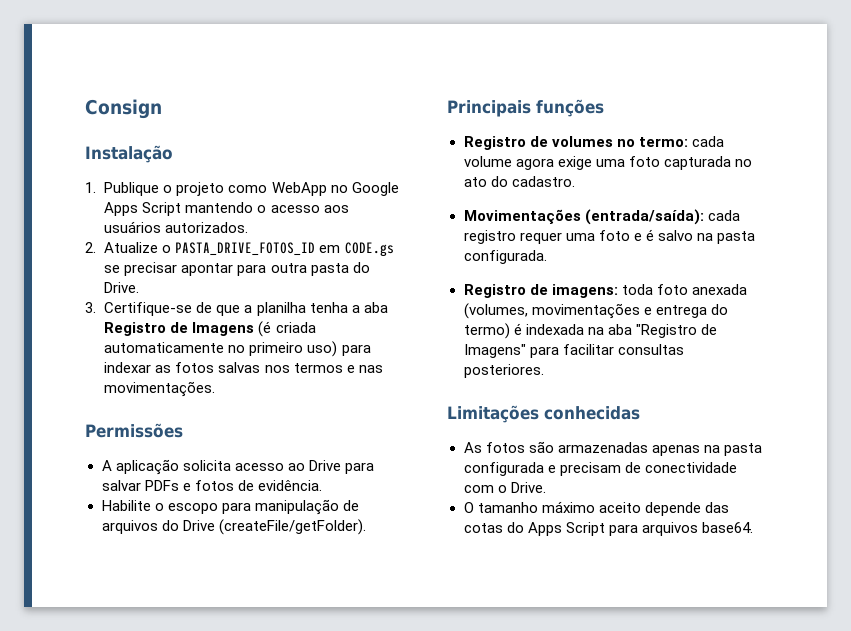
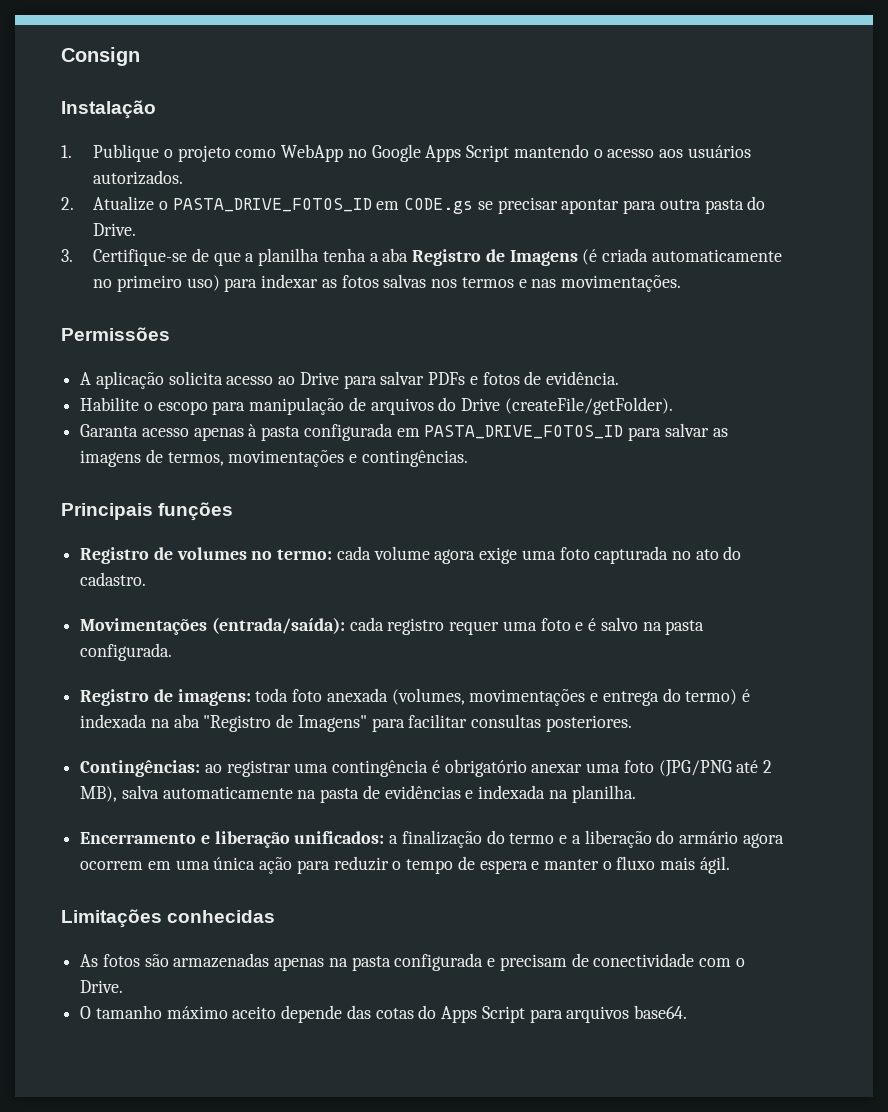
+ Garanta acesso apenas à pasta configurada em PASTA_DRIVE_FOTOS_ID para salvar as imagens de termos, movimentações e contingências.
+ Contingências: ao registrar uma contingência é obrigatório anexar uma foto (JPG/PNG até 2 MB), salva automaticamente na pasta de evidências e indexada na planilha.
+ Encerramento e liberação unificados: a finalização do termo e a liberação do armário agora ocorrem em uma única ação para reduzir o tempo de espera e manter o fluxo mais ágil.

